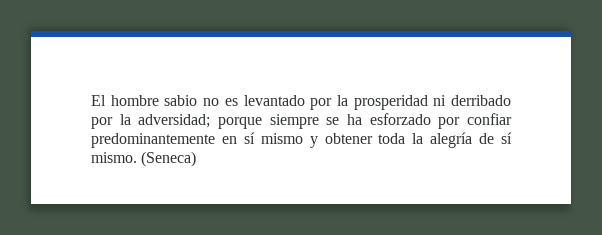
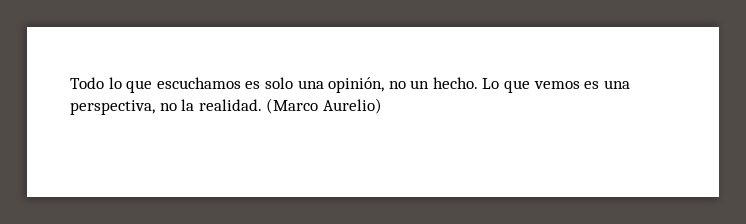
- El hombre sabio no es levantado por la prosperidad ni derribado por la adversidad; porque siempre se ha esforzado por confiar predominantemente en sí mismo y obtener toda la alegría de sí mismo. (Seneca)
+ Todo lo que escuchamos es solo una opinión, no un hecho. Lo que vemos es una perspectiva, no la realidad. (Marco Aurelio)

